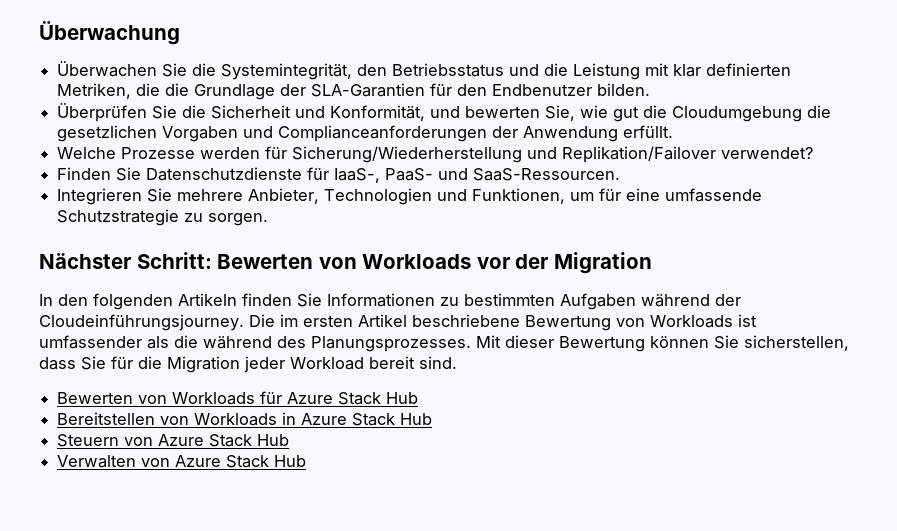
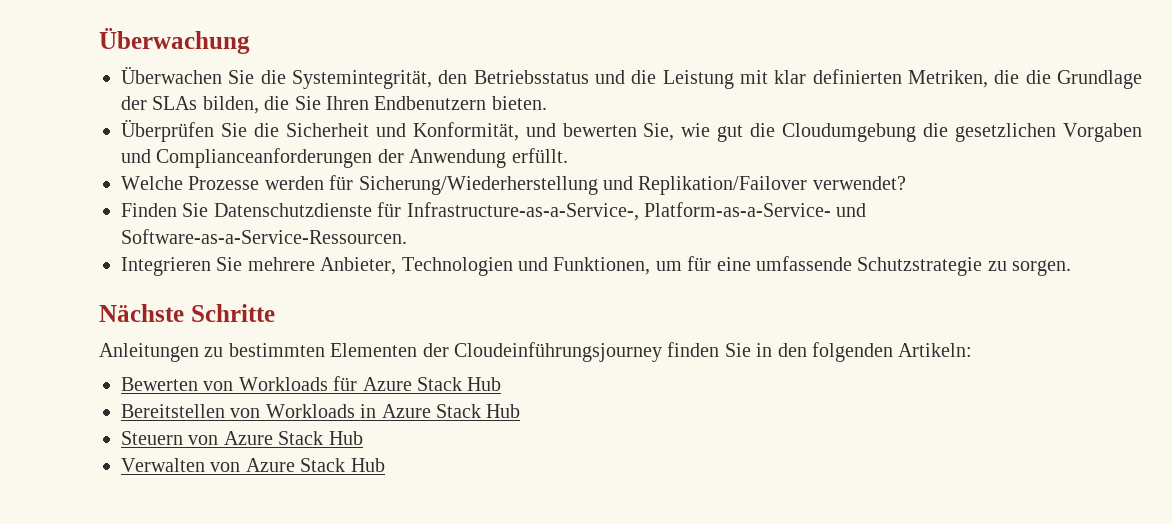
- Überwachen Sie die Systemintegrität, den Betriebsstatus und die Leistung mit klar definierten Metriken, die die Grundlage der SLA-Garantien für den Endbenutzer bilden.
+ Überwachen Sie die Systemintegrität, den Betriebsstatus und die Leistung mit klar definierten Metriken, die die Grundlage der SLAs bilden, die Sie Ihren Endbenutzern bieten.
- Finden Sie Datenschutzdienste für IaaS-, PaaS- und SaaS-Ressourcen.
+ Finden Sie Datenschutzdienste für Infrastructure-as-a-Service-, Platform-as-a-Service- und Software-as-a-Service-Ressourcen.
- Nächster Schritt: Bewerten von Workloads vor der Migration
- In den folgenden Artikeln finden Sie Informationen zu bestimmten Aufgaben während der Cloudeinführungsjourney. Die im ersten Artikel beschriebene Bewertung von Workloads ist umfassender als die während des Planungsprozesses. Mit dieser Bewertung können Sie sicherstellen, dass Sie für die Migration jeder Workload bereit sind.
+ Nächste Schritte
+ Anleitungen zu bestimmten Elementen der Cloudeinführungsjourney finden Sie in den folgenden Artikeln:

